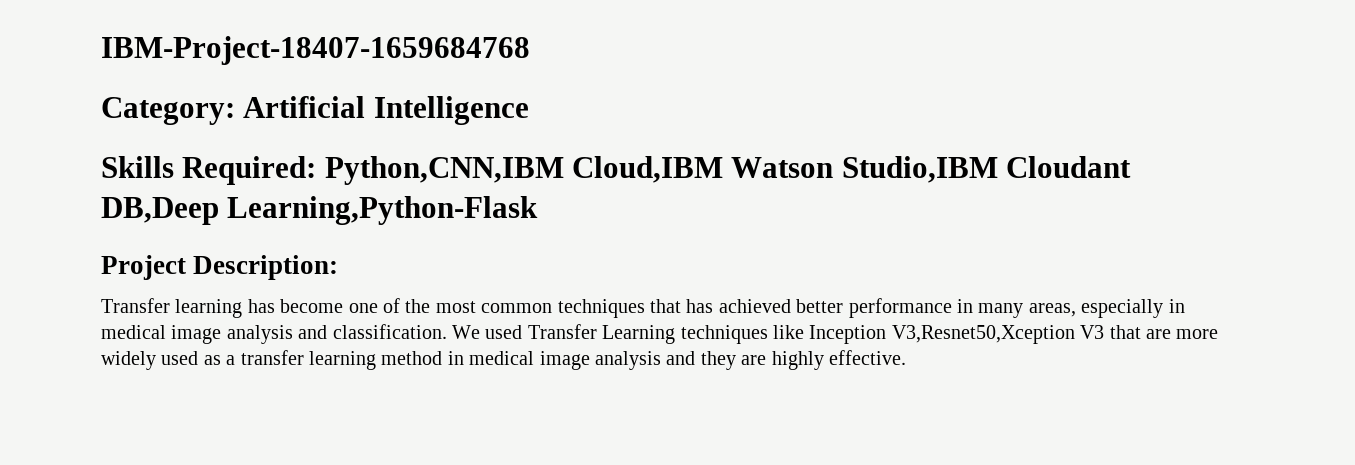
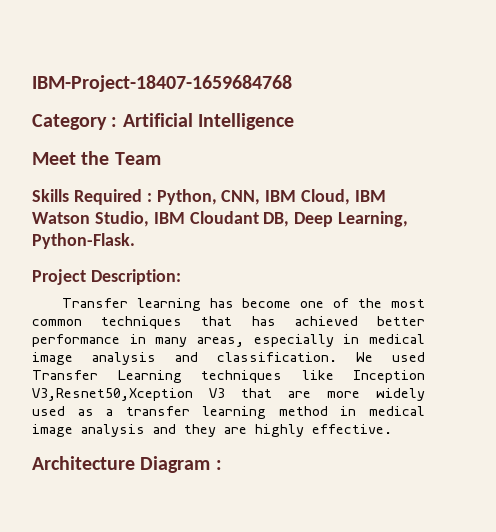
- Category: Artificial Intelligence
+ Category : Artificial Intelligence
- Skills Required: Python,CNN,IBM Cloud,IBM Watson Studio,IBM Cloudant DB,Deep Learning,Python-Flask
+ Meet the Team
+ Skills Required : Python, CNN, IBM Cloud, IBM Watson Studio, IBM Cloudant DB, Deep Learning, Python-Flask.
+ Architecture Diagram :

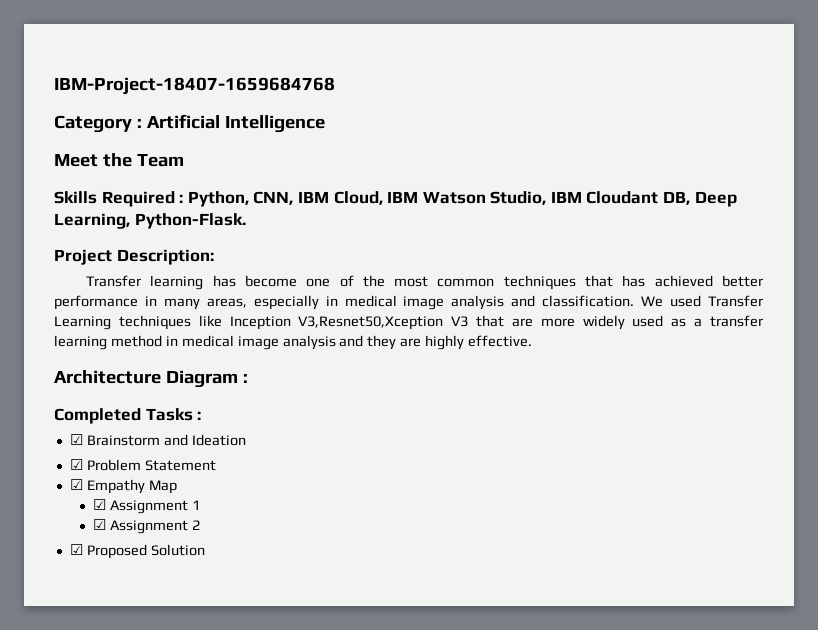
+ Completed Tasks :
+ ☑ Brainstorm and Ideation
+ ☑ Problem Statement
+ ☑ Empathy Map
+ ☑ Assignment 1
+ ☑ Assignment 2
+ ☑ Proposed Solution

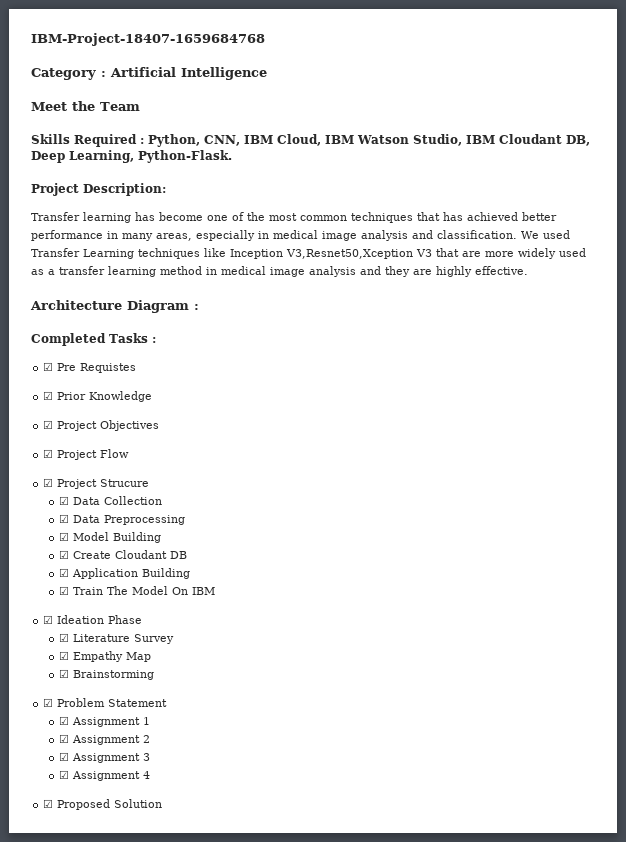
- ☑ Brainstorm and Ideation
+ ☑ Pre Requistes
+ ☑ Prior Knowledge
+ ☑ Project Objectives
+ ☑ Project Flow
+ ☑ Project Strucure
+ ☑ Data Collection
+ ☑ Data Preprocessing
+ ☑ Model Building
+ ☑ Create Cloudant DB
+ ☑ Application Building
+ ☑ Train The Model On IBM
+ ☑ Ideation Phase
+ ☑ Literature Survey
+ ☑ Empathy Map
+ ☑ Brainstorming
- ☑ Empathy Map
+ ☑ Assignment 3
+ ☑ Assignment 4

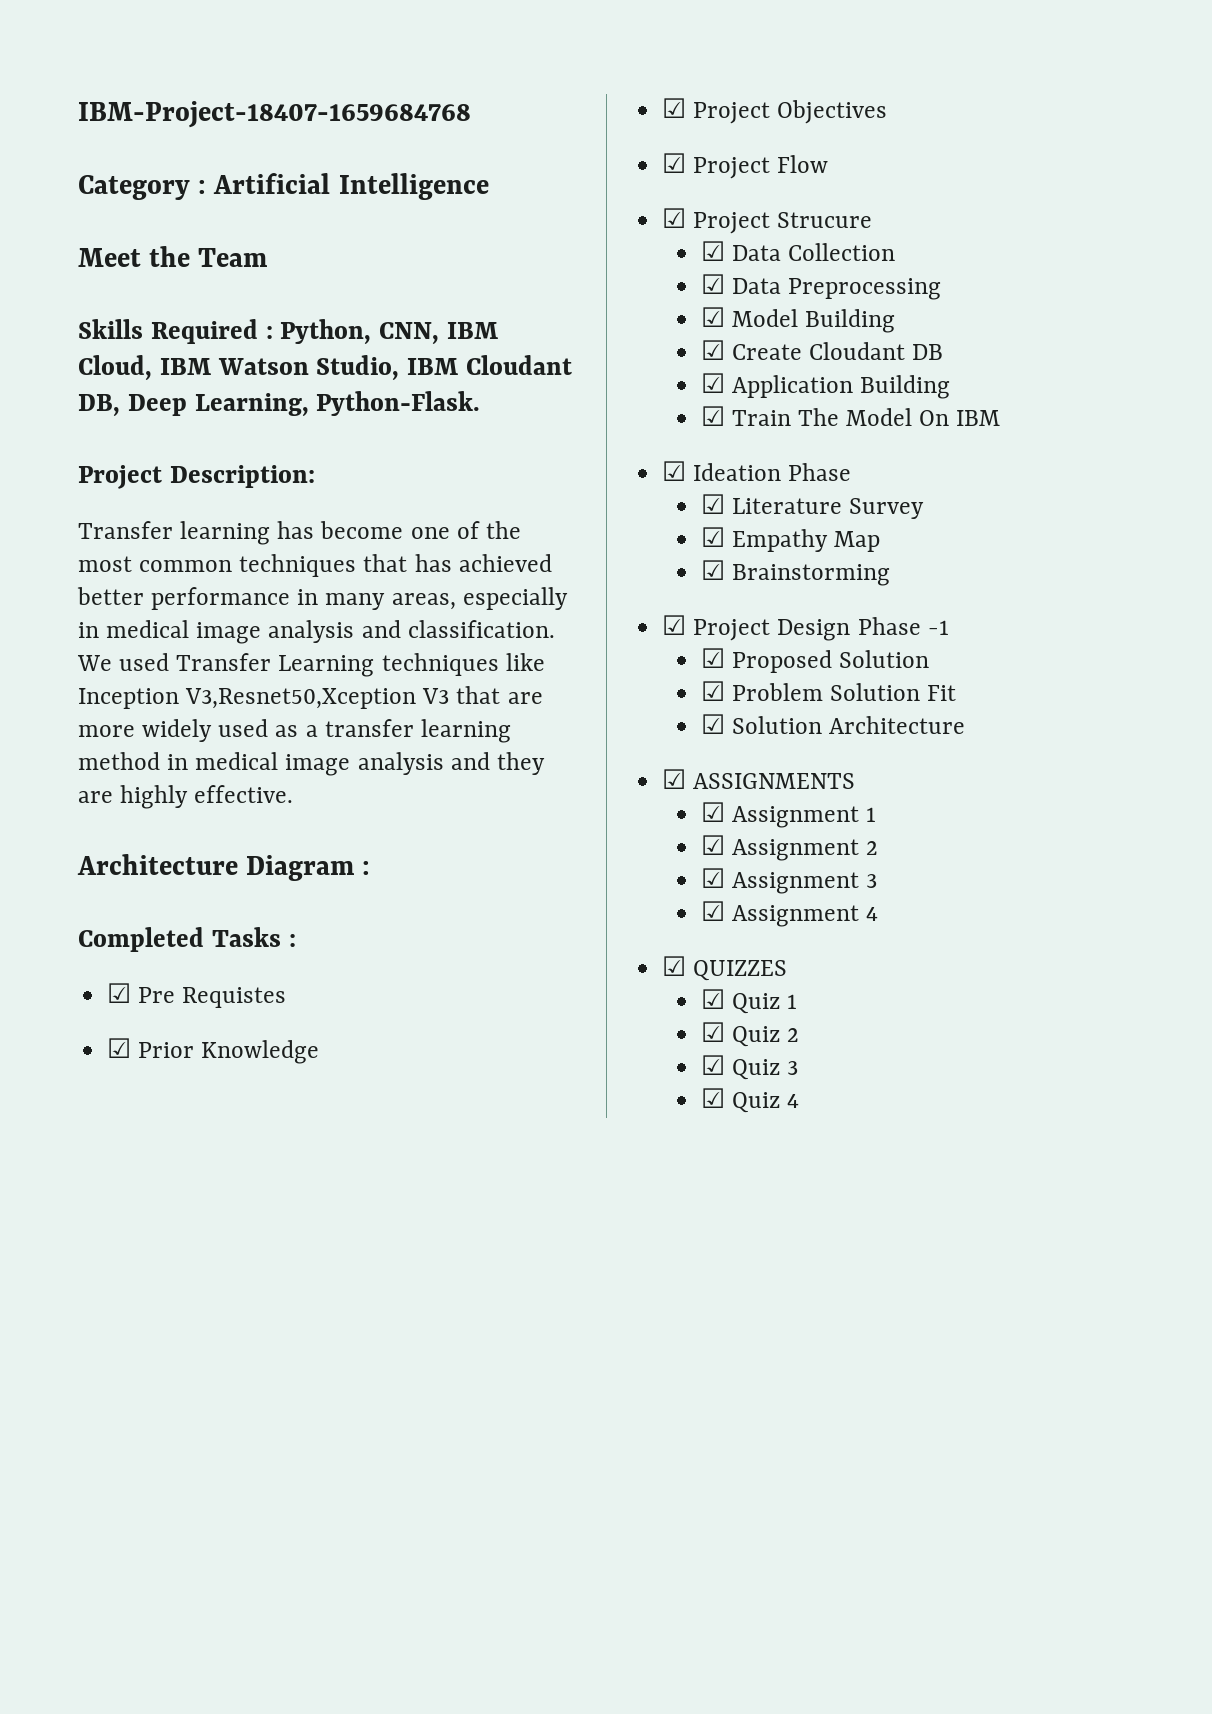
- ☑ Problem Statement
+ ☑ Project Design Phase -1
+ ☑ Proposed Solution
+ ☑ Problem Solution Fit
+ ☑ Solution Architecture
+ ☑ ASSIGNMENTS
- ☑ Proposed Solution
+ ☑ QUIZZES
+ ☑ Quiz 1
+ ☑ Quiz 2
+ ☑ Quiz 3
+ ☑ Quiz 4

